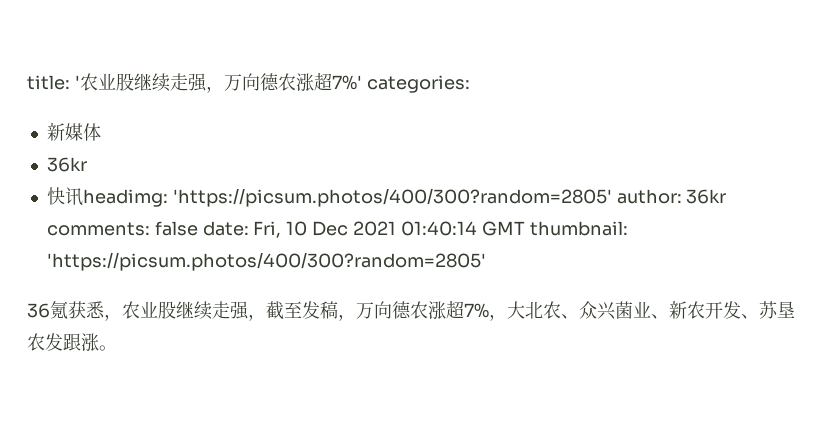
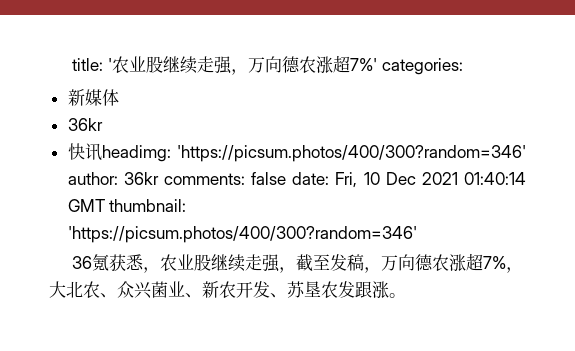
- 快讯headimg: 'https://picsum.photos/400/300?random=2805' author: 36kr comments: false date: Fri, 10 Dec 2021 01:40:14 GMT thumbnail: 'https://picsum.photos/400/300?random=2805'
+ 快讯headimg: 'https://picsum.photos/400/300?random=346' author: 36kr comments: false date: Fri, 10 Dec 2021 01:40:14 GMT thumbnail: 'https://picsum.photos/400/300?random=346'

